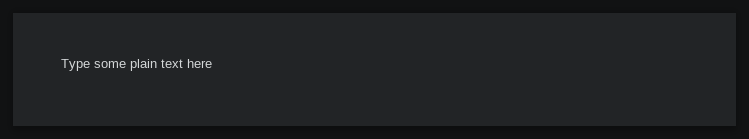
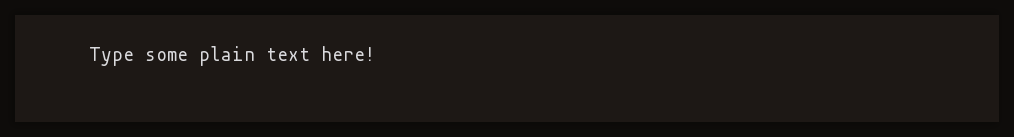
- Type some plain text here
+ Type some plain text here!

